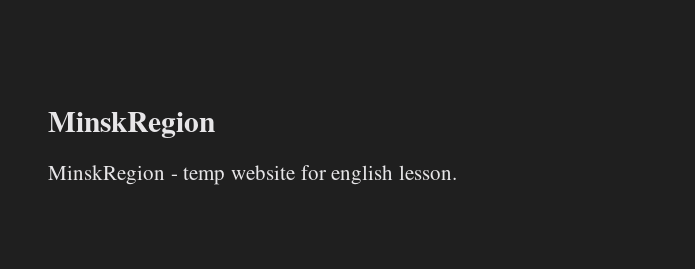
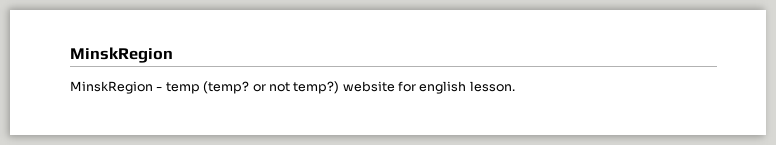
- MinskRegion - temp website for english lesson.
+ MinskRegion - temp (temp? or not temp?) website for english lesson.

